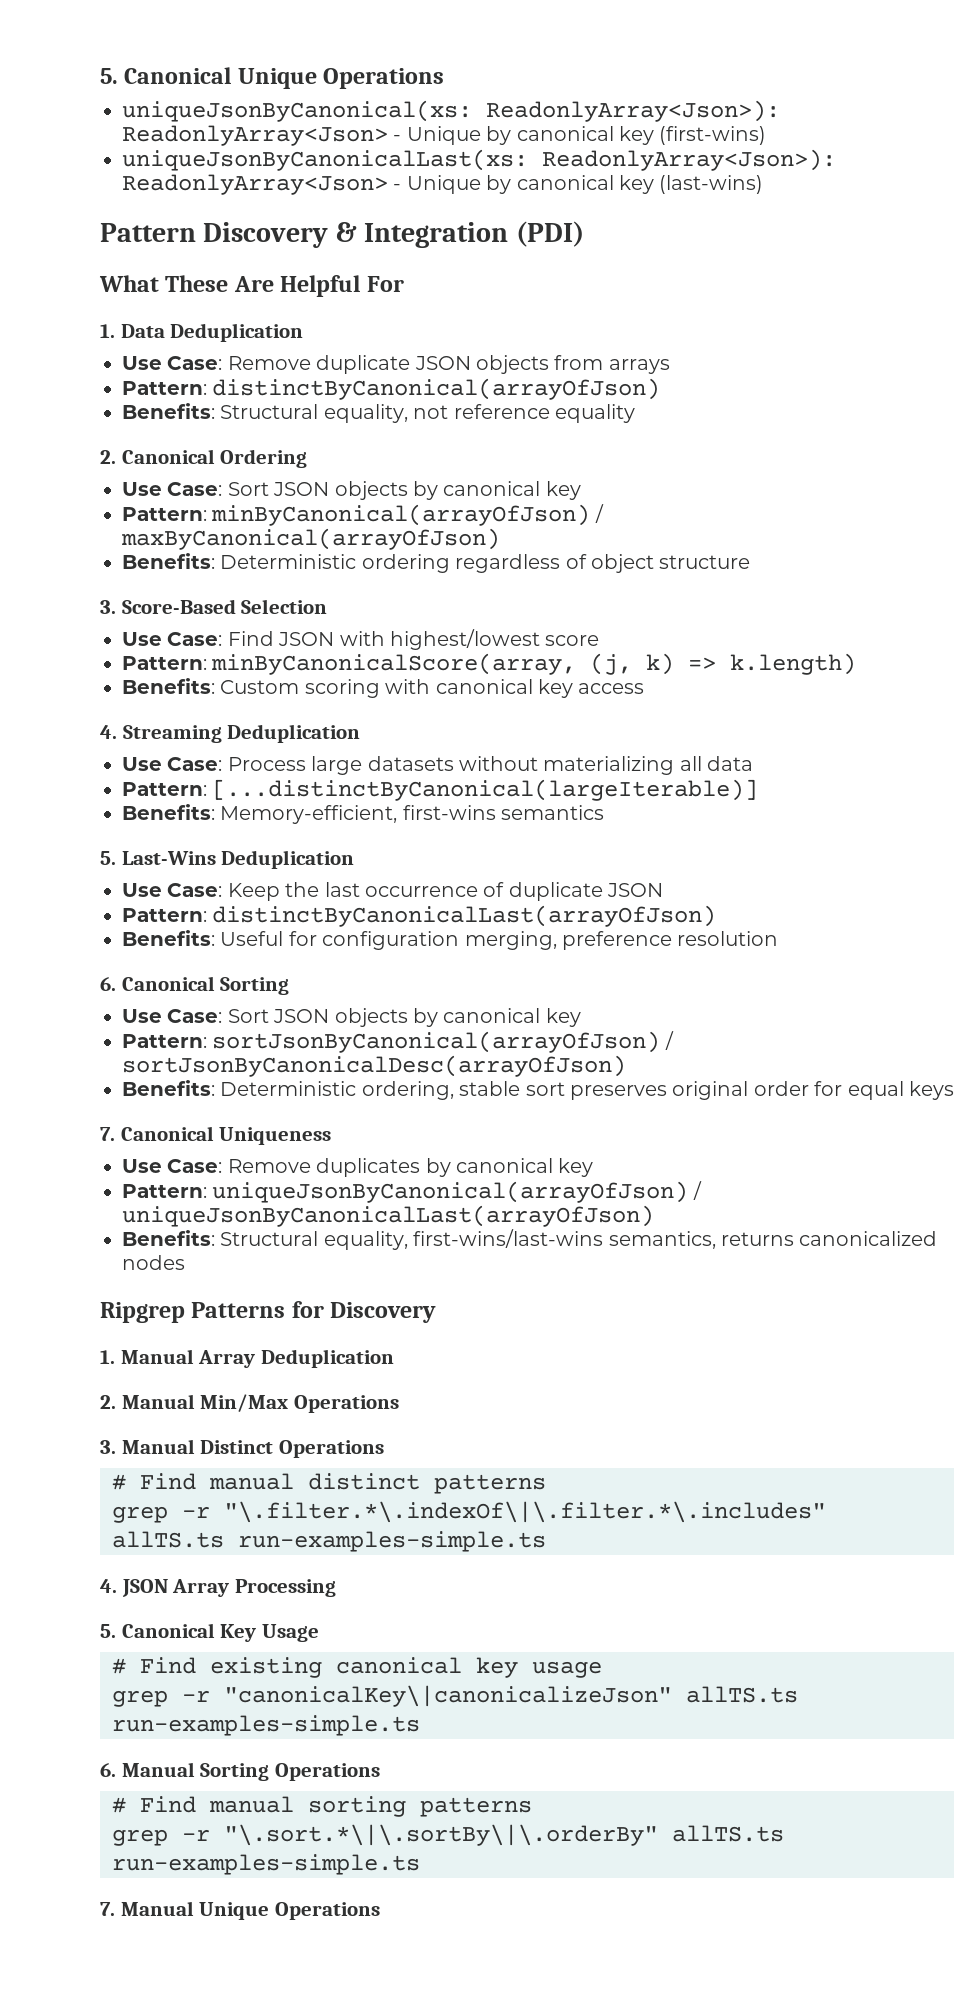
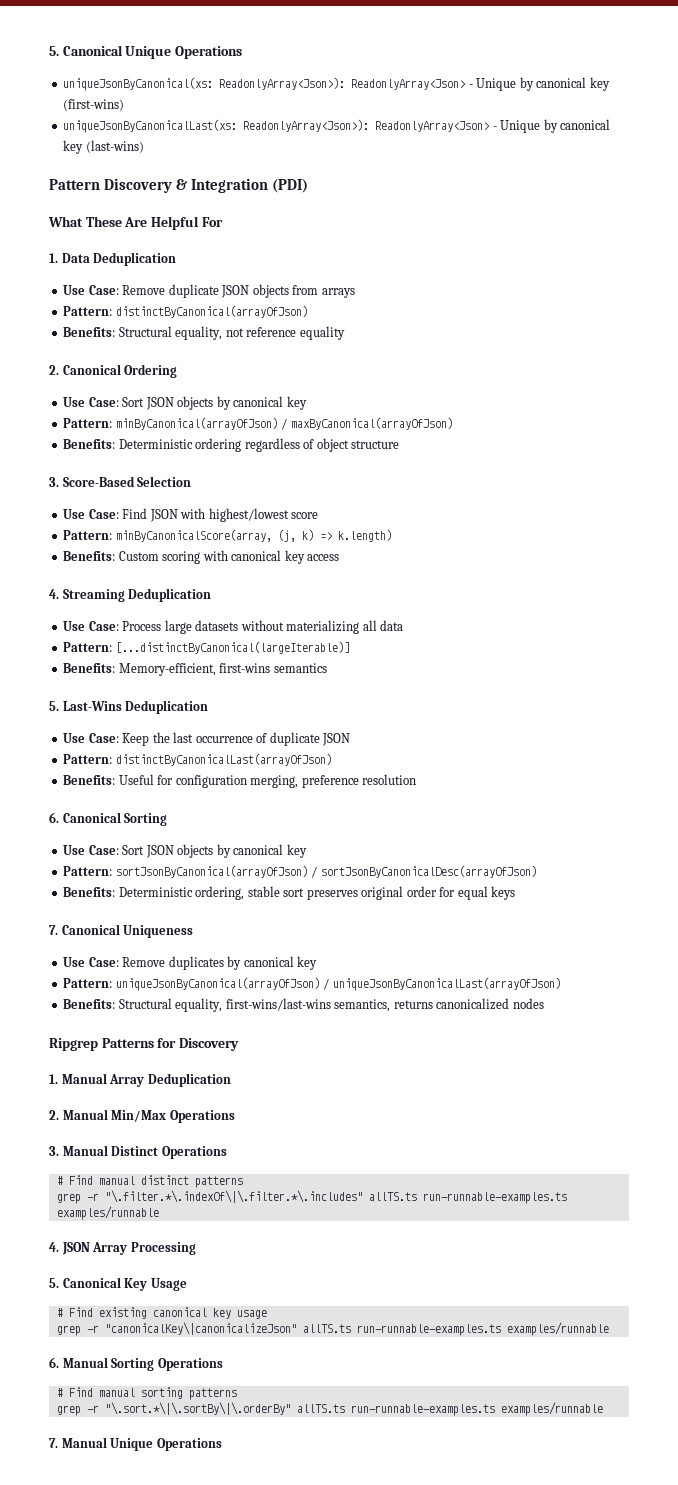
- grep -r "\.filter.*\.indexOf\|\.filter.*\.includes" allTS.ts run-examples-simple.ts
+ grep -r "\.filter.*\.indexOf\|\.filter.*\.includes" allTS.ts run-runnable-examples.ts examples/runnable
- grep -r "canonicalKey\|canonicalizeJson" allTS.ts run-examples-simple.ts
+ grep -r "canonicalKey\|canonicalizeJson" allTS.ts run-runnable-examples.ts examples/runnable
- grep -r "\.sort.*\|\.sortBy\|\.orderBy" allTS.ts run-examples-simple.ts
+ grep -r "\.sort.*\|\.sortBy\|\.orderBy" allTS.ts run-runnable-examples.ts examples/runnable

